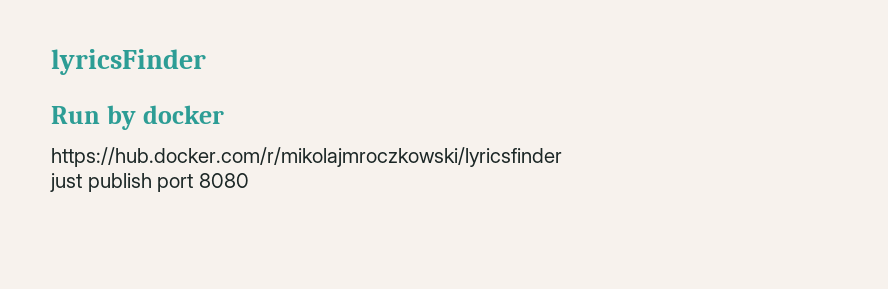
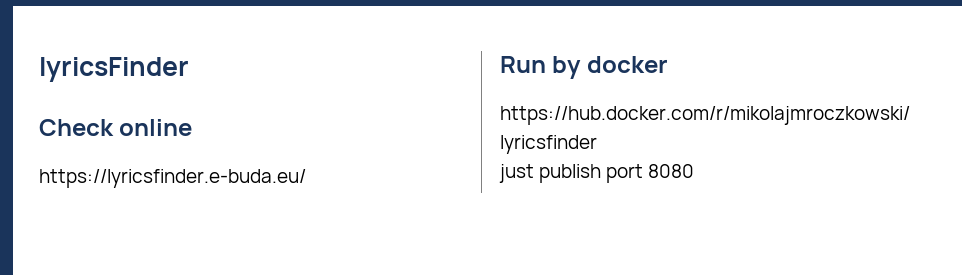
+ Check online
+ https://lyricsfinder.e-buda.eu/

